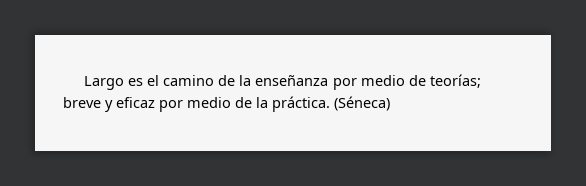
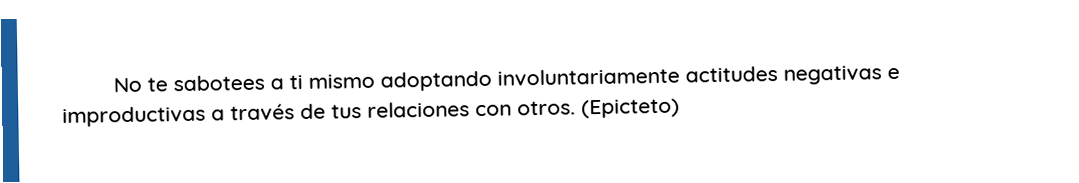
- Largo es el camino de la enseñanza por medio de teorías; breve y eficaz por medio de la práctica. (Séneca)
+ No te sabotees a ti mismo adoptando involuntariamente actitudes negativas e improductivas a través de tus relaciones con otros. (Epicteto)

